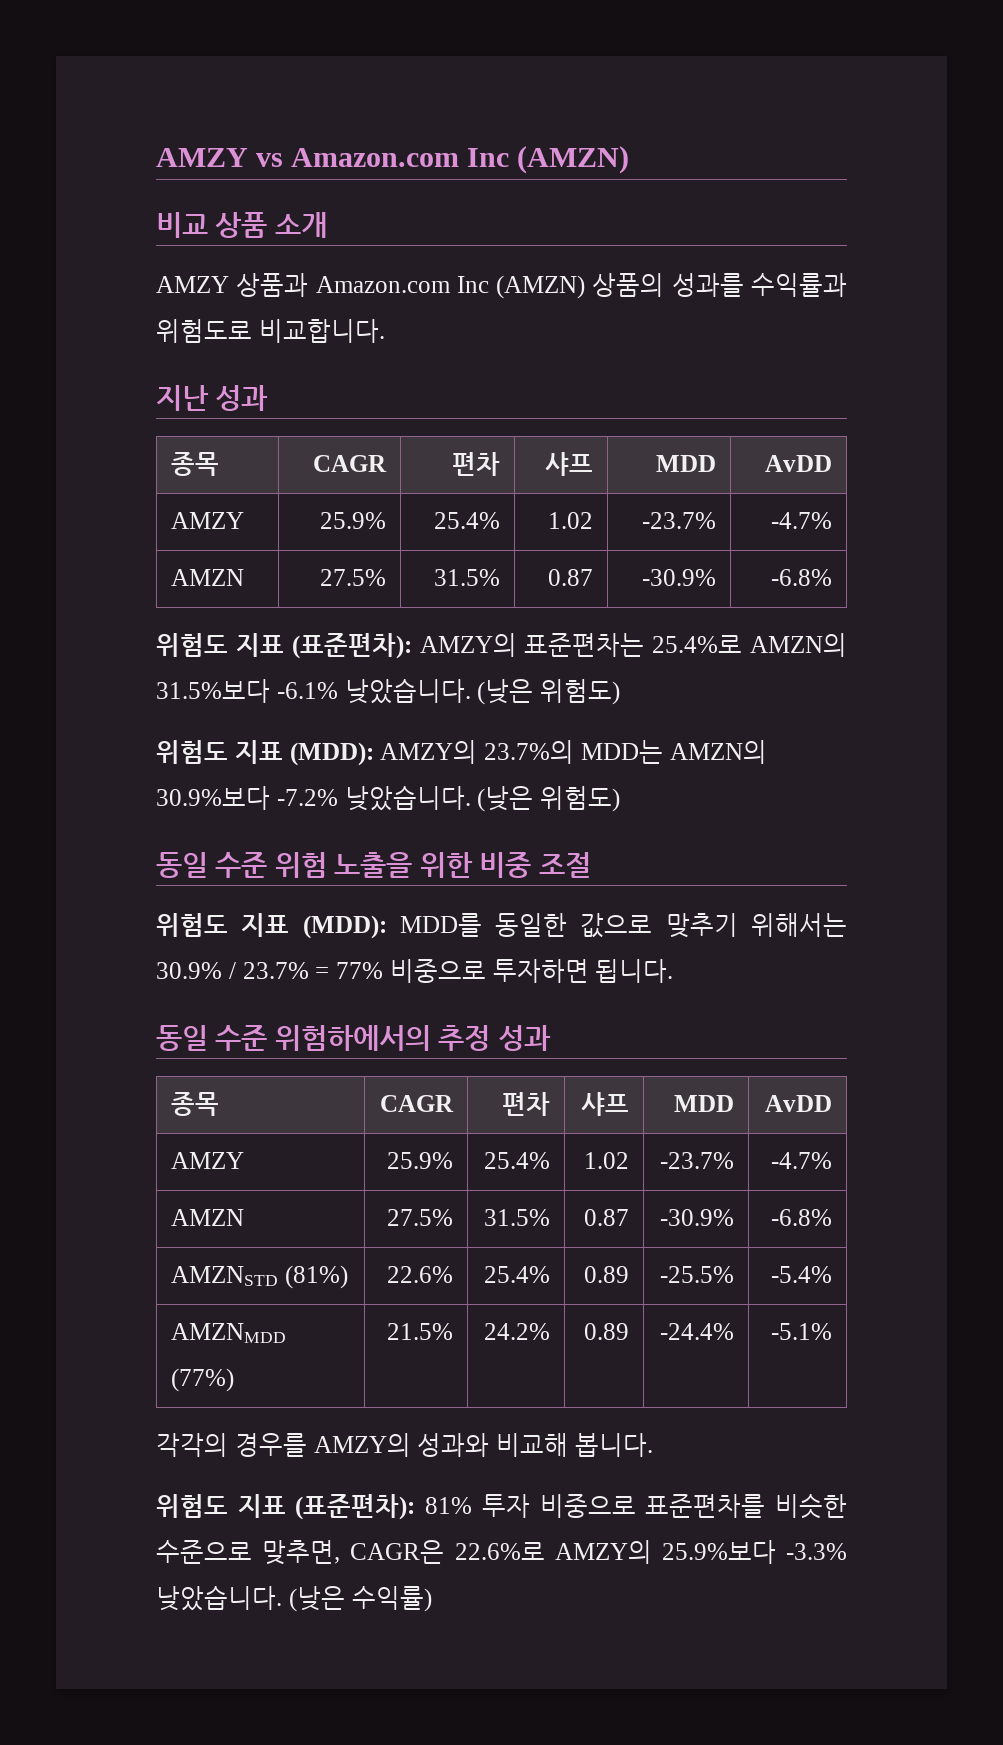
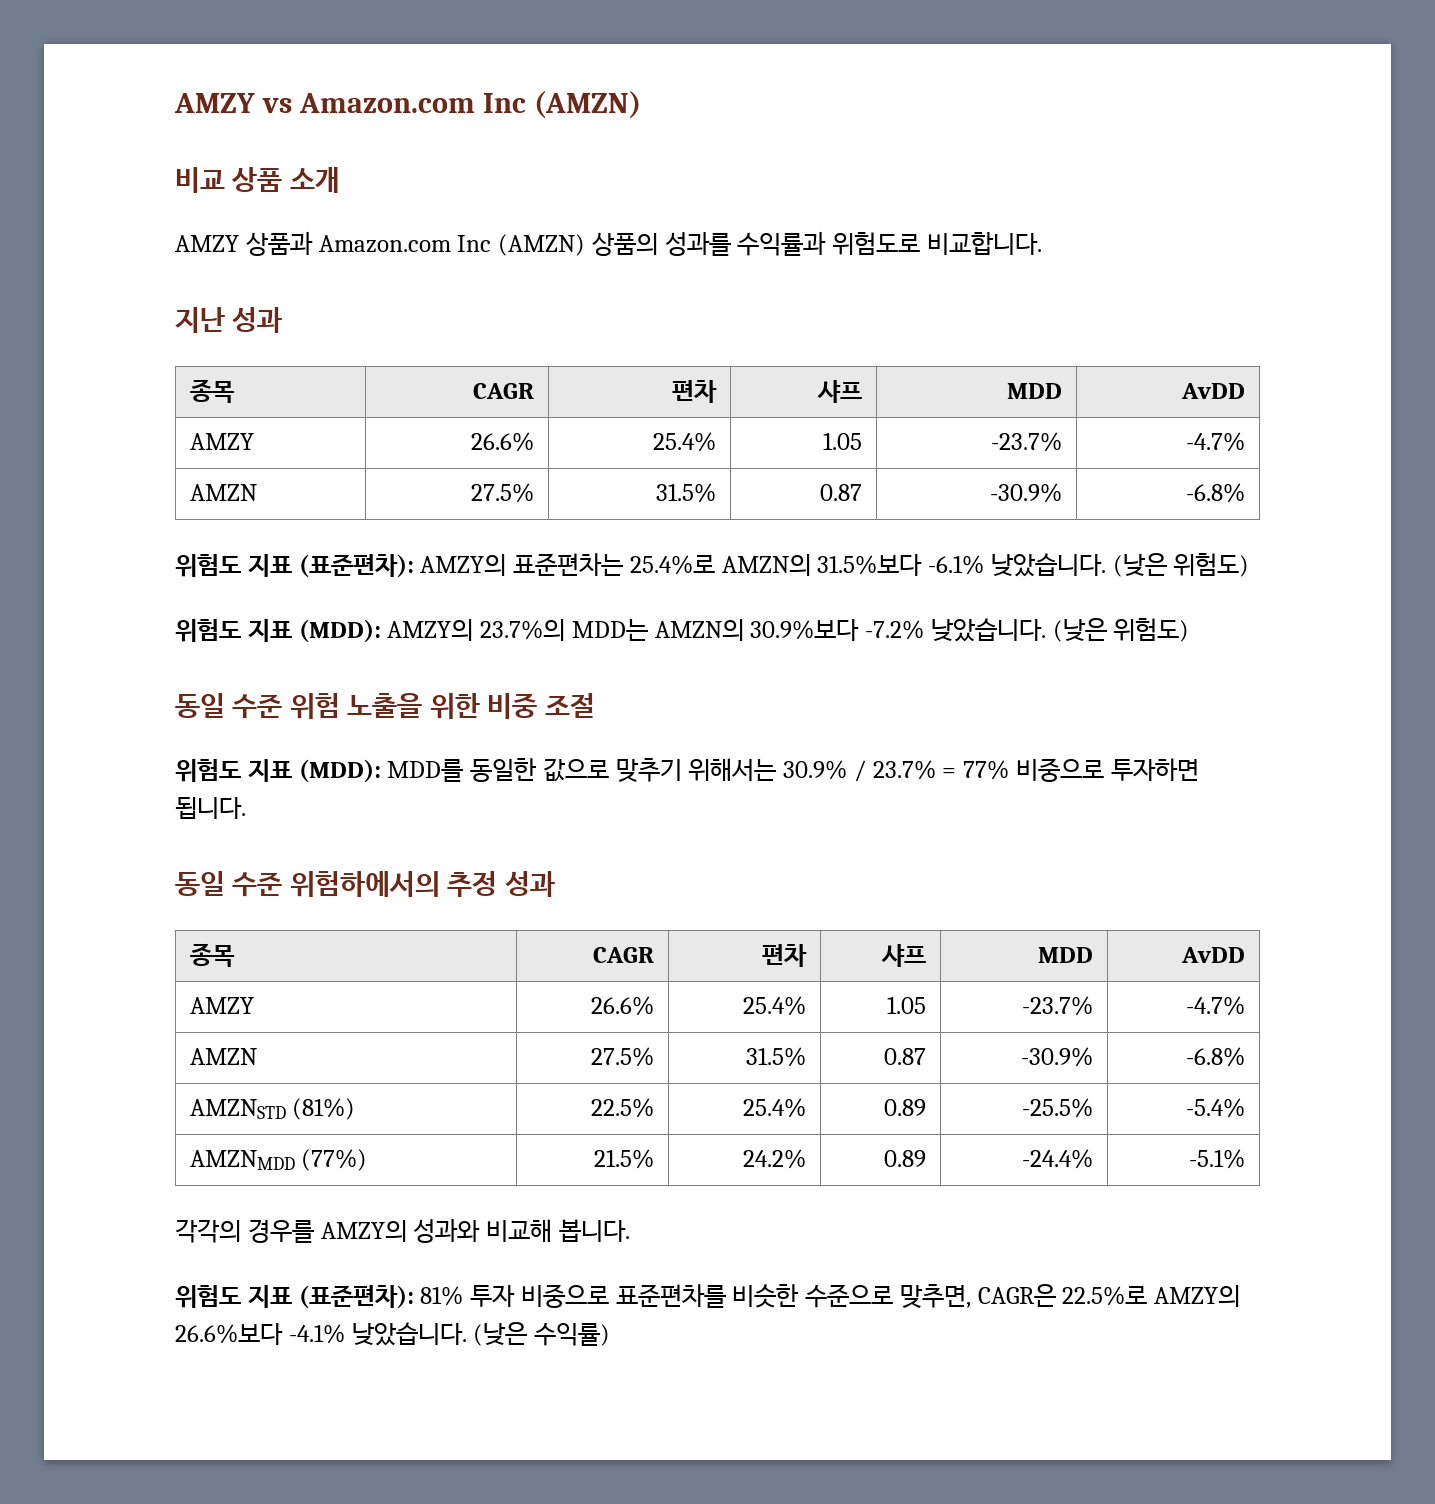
  지난 성과
  종목 | CAGR | 편차 | 샤프 | MDD | AvDD
- AMZY | 25.9% | 25.4% | 1.02 | -23.7% | -4.7%
+ AMZY | 26.6% | 25.4% | 1.05 | -23.7% | -4.7%
  동일 수준 위험하에서의 추정 성과
  종목 | CAGR | 편차 | 샤프 | MDD | AvDD
- AMZY | 25.9% | 25.4% | 1.02 | -23.7% | -4.7%
+ AMZY | 26.6% | 25.4% | 1.05 | -23.7% | -4.7%
- AMZNSTD (81%) | 22.6% | 25.4% | 0.89 | -25.5% | -5.4%
+ AMZNSTD (81%) | 22.5% | 25.4% | 0.89 | -25.5% | -5.4%
- 위험도 지표 (표준편차): 81% 투자 비중으로 표준편차를 비슷한 수준으로 맞추면, CAGR은 22.6%로 AMZY의 25.9%보다 -3.3% 낮았습니다.
+ 위험도 지표 (표준편차): 81% 투자 비중으로 표준편차를 비슷한 수준으로 맞추면, CAGR은 22.5%로 AMZY의 26.6%보다 -4.1% 낮았습니다.

